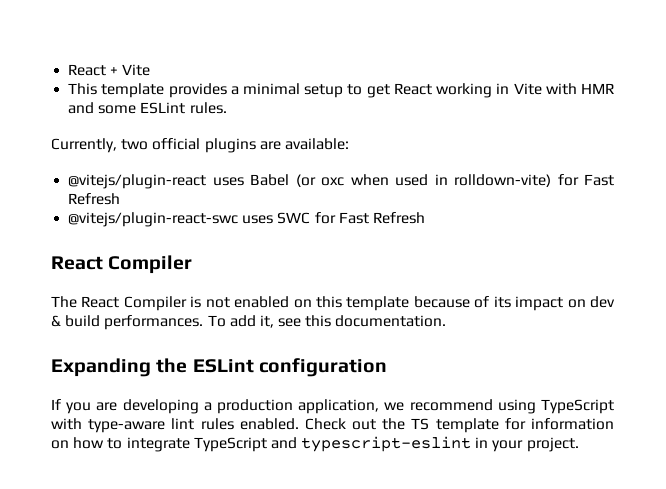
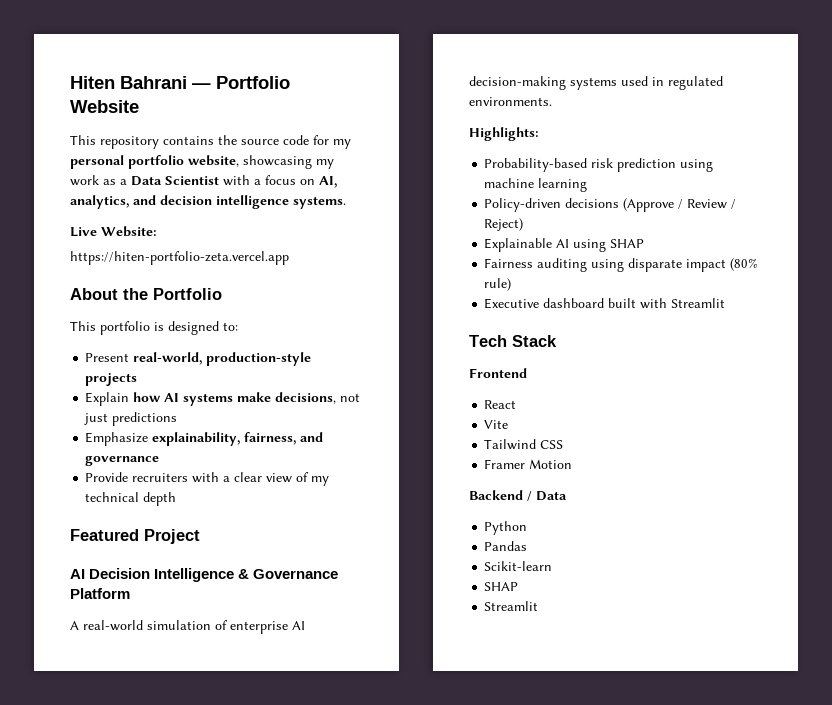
- React + Vite
+ Hiten Bahrani — Portfolio Website
+ This repository contains the source code for my personal portfolio website, showcasing my work as a Data Scientist with a focus on AI, analytics, and decision intelligence systems.
+ Live Website:
+ https://hiten-portfolio-zeta.vercel.app
+ About the Portfolio
+ This portfolio is designed to:
+ Present real-world, production-style projects
+ Explain how AI systems make decisions, not just predictions
+ Emphasize explainability, fairness, and governance
+ Provide recruiters with a clear view of my technical depth
+ Featured Project
+ AI Decision Intelligence & Governance Platform
+ A real-world simulation of enterprise AI decision-making systems used in regulated environments.
+ Highlights:
+ Probability-based risk prediction using machine learning
+ Policy-driven decisions (Approve / Review / Reject)
+ Explainable AI using SHAP
+ Fairness auditing using disparate impact (80% rule)
+ Executive dashboard built with Streamlit
+ Tech Stack
+ Frontend
+ React
+ Vite
- This template provides a minimal setup to get React working in Vite with HMR and some ESLint rules.
- Currently, two official plugins are available:
- @vitejs/plugin-react uses Babel (or oxc when used in rolldown-vite) for Fast Refresh
- @vitejs/plugin-react-swc uses SWC for Fast Refresh
- React Compiler
- The React Compiler is not enabled on this template because of its impact on dev & build performances. To add it, see this documentation.
- Expanding the ESLint configuration
- If you are developing a production application, we recommend using TypeScript with type-aware lint rules enabled. Check out the TS template for information on how to integrate TypeScript and typescript-eslint in your project.
+ Tailwind CSS
+ Framer Motion
+ Backend / Data
+ Python
+ Pandas
+ Scikit-learn
+ SHAP
+ Streamlit

